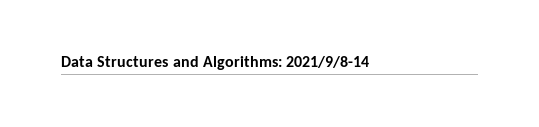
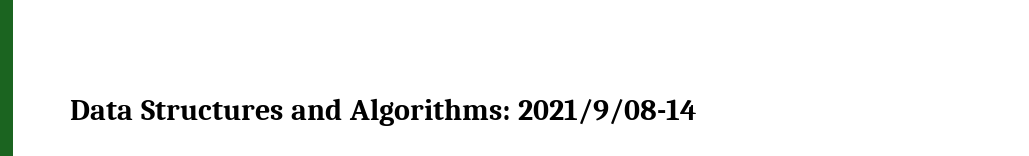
- Data Structures and Algorithms: 2021/9/8-14
+ Data Structures and Algorithms: 2021/9/08-14

